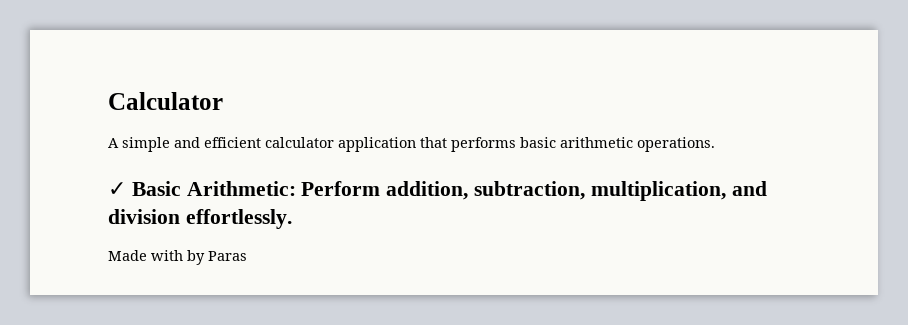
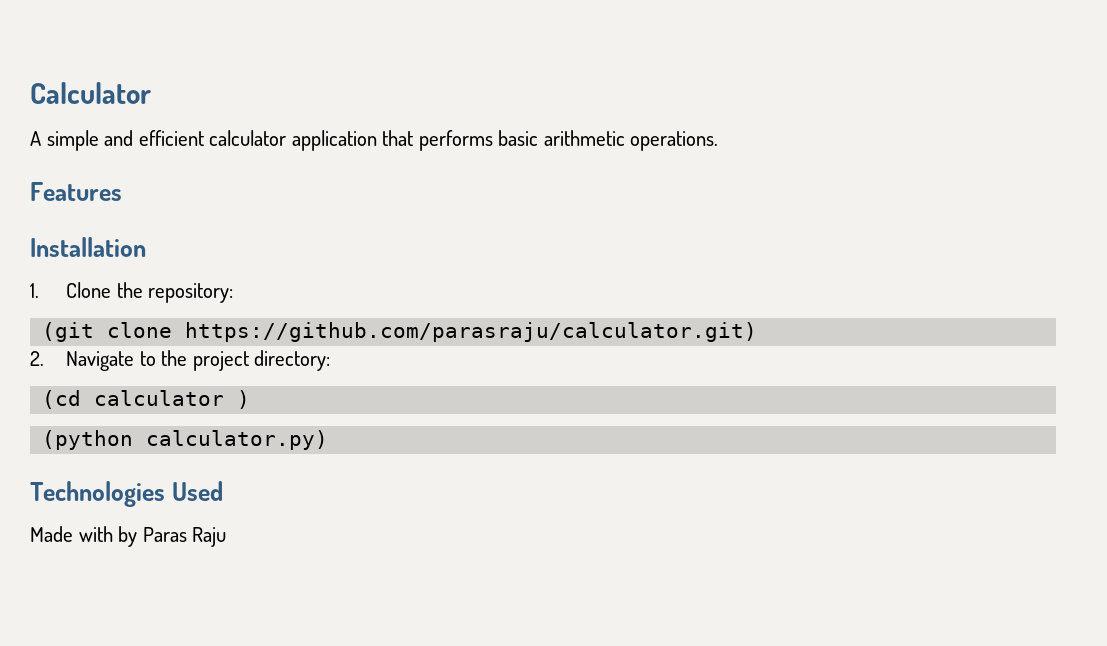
- ✓ Basic Arithmetic: Perform addition, subtraction, multiplication, and division effortlessly.
+ Features
+ Installation
+ 1. Clone the repository:
+ (git clone https://github.com/parasraju/calculator.git)
+ 2. Navigate to the project directory:
+ (cd calculator )
+ (python calculator.py)
+ Technologies Used
- Made with by Paras
+ Made with by Paras Raju

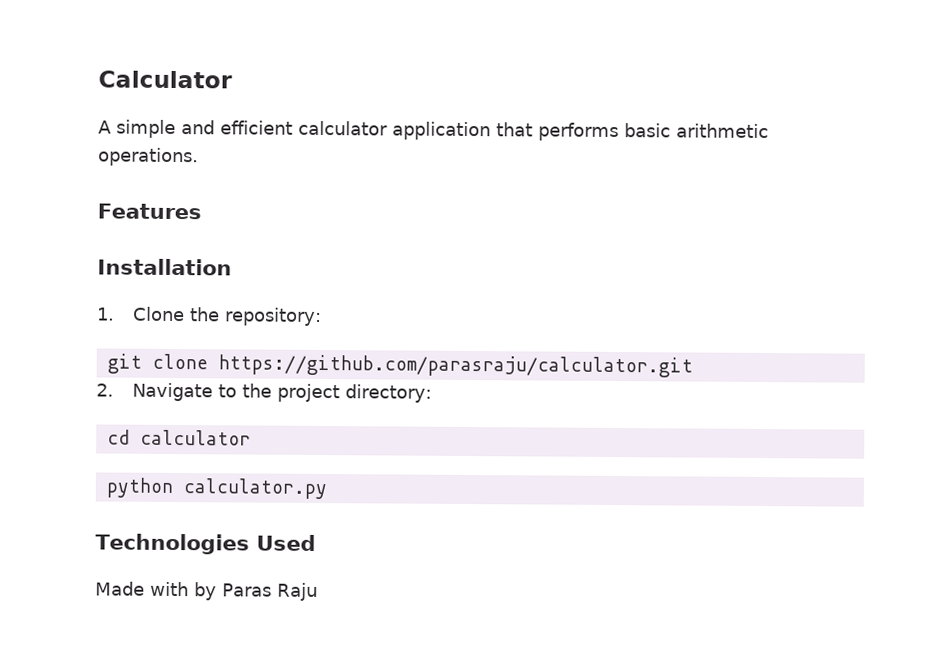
- (git clone https://github.com/parasraju/calculator.git)
+ git clone https://github.com/parasraju/calculator.git
- (cd calculator )
- (python calculator.py)
+ cd calculator
+ python calculator.py

